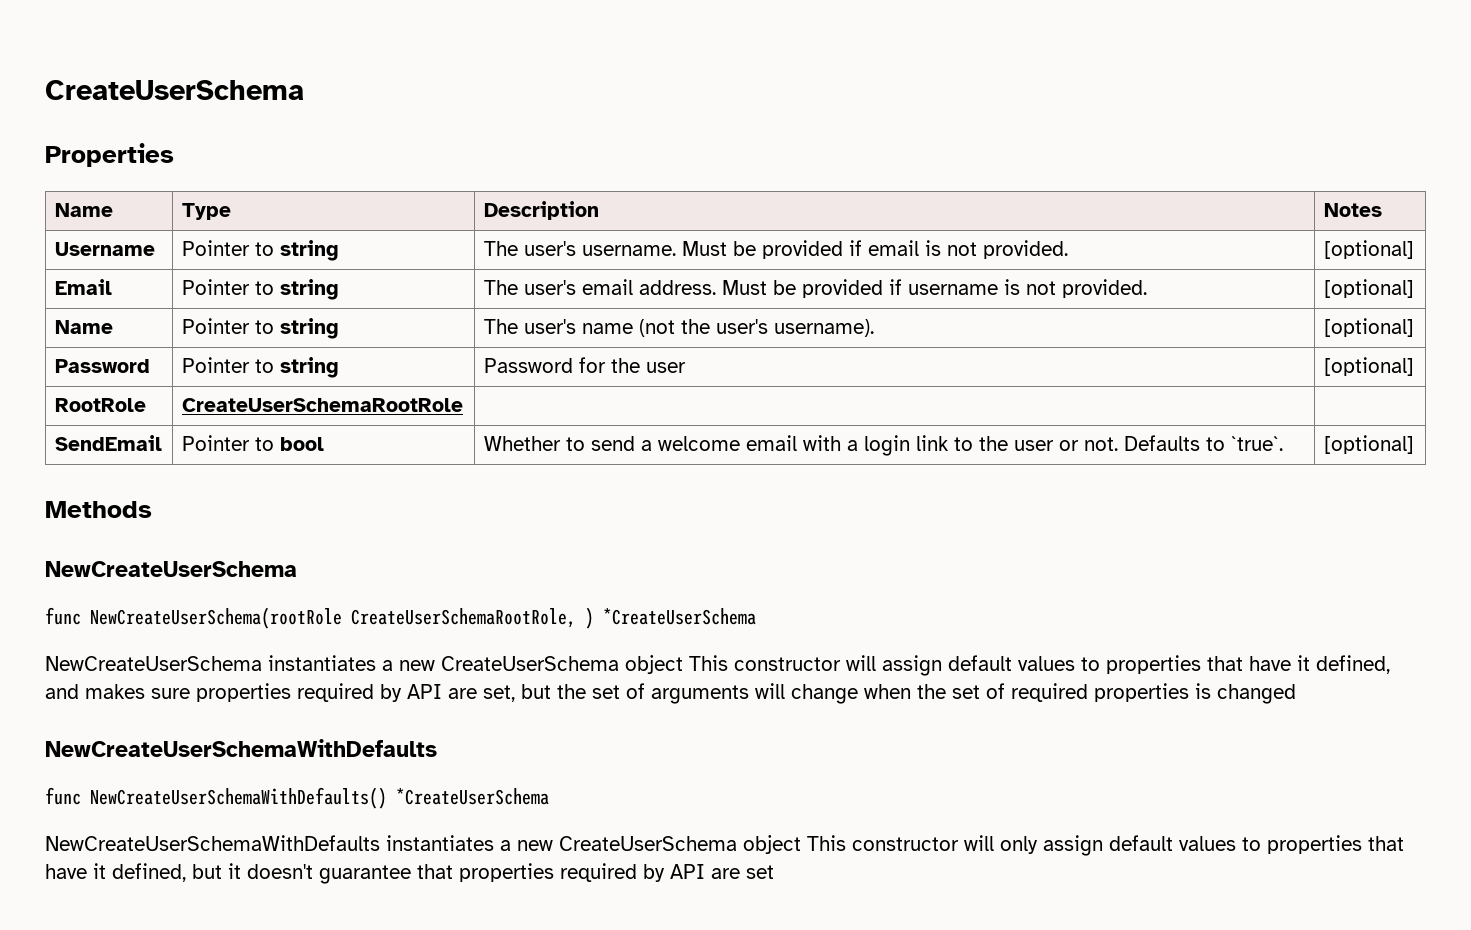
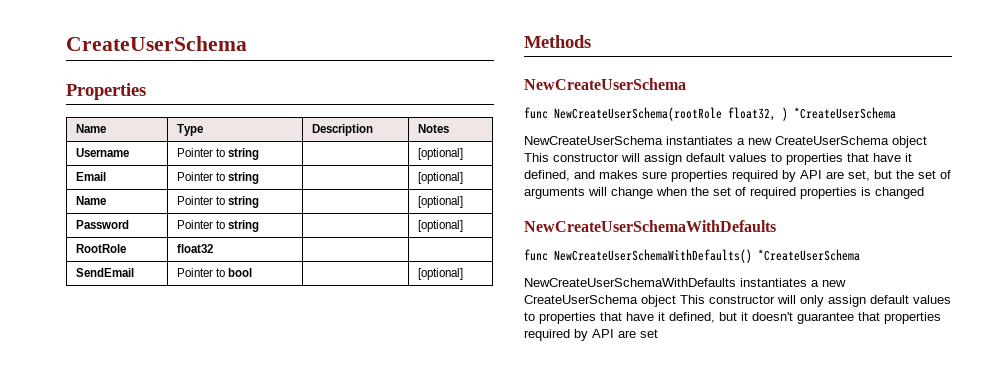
- Username | Pointer to string | The user's username. Must be provided if email is not provided. | [optional]
+ Username | Pointer to string | | [optional]
- Email | Pointer to string | The user's email address. Must be provided if username is not provided. | [optional]
+ Email | Pointer to string | | [optional]
- Name | Pointer to string | The user's name (not the user's username). | [optional]
+ Name | Pointer to string | | [optional]
- Password | Pointer to string | Password for the user | [optional]
+ Password | Pointer to string | | [optional]
- RootRole | CreateUserSchemaRootRole | |
+ RootRole | float32 | |
- SendEmail | Pointer to bool | Whether to send a welcome email with a login link to the user or not. Defaults to `true`. | [optional]
+ SendEmail | Pointer to bool | | [optional]
- func NewCreateUserSchema(rootRole CreateUserSchemaRootRole, ) *CreateUserSchema
+ func NewCreateUserSchema(rootRole float32, ) *CreateUserSchema

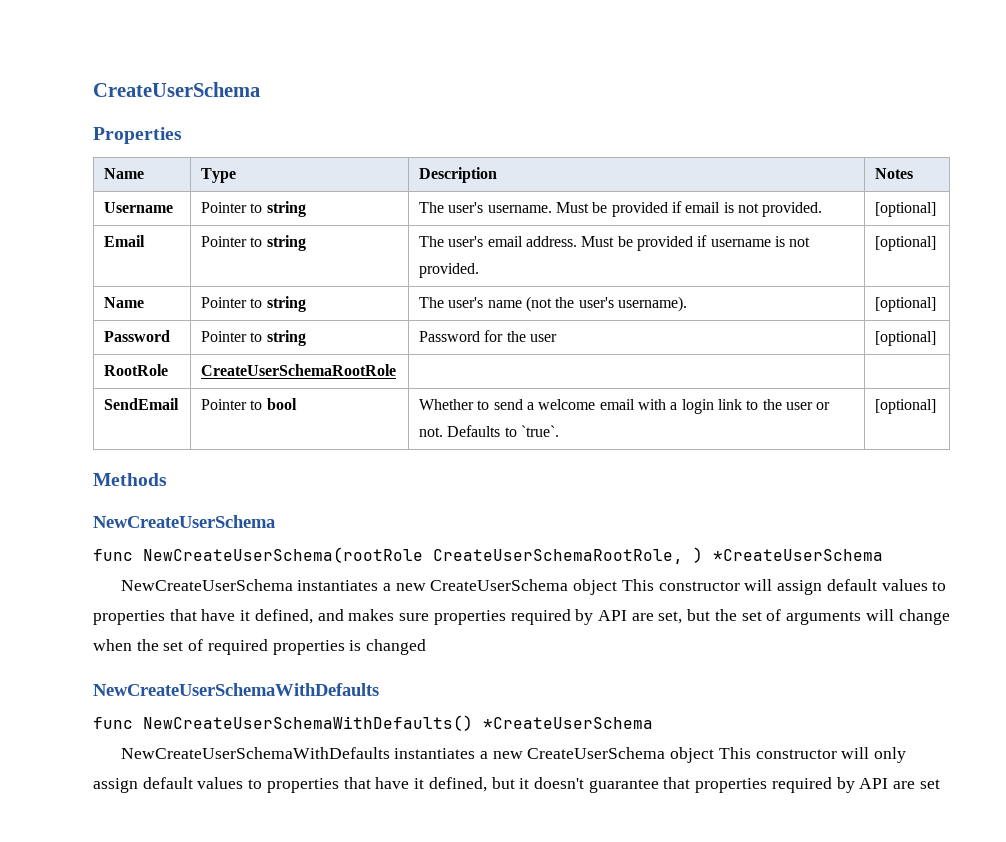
- Username | Pointer to string | | [optional]
+ Username | Pointer to string | The user's username. Must be provided if email is not provided. | [optional]
- Email | Pointer to string | | [optional]
+ Email | Pointer to string | The user's email address. Must be provided if username is not provided. | [optional]
- Name | Pointer to string | | [optional]
+ Name | Pointer to string | The user's name (not the user's username). | [optional]
- Password | Pointer to string | | [optional]
+ Password | Pointer to string | Password for the user | [optional]
- RootRole | float32 | |
+ RootRole | CreateUserSchemaRootRole | |
- SendEmail | Pointer to bool | | [optional]
+ SendEmail | Pointer to bool | Whether to send a welcome email with a login link to the user or not. Defaults to `true`. | [optional]
- func NewCreateUserSchema(rootRole float32, ) *CreateUserSchema
+ func NewCreateUserSchema(rootRole CreateUserSchemaRootRole, ) *CreateUserSchema

